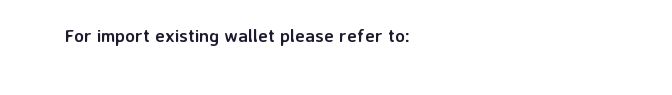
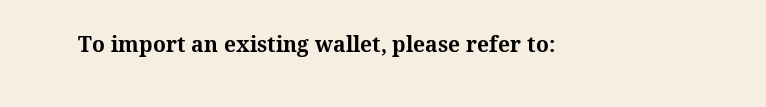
- For import existing wallet please refer to:
+ To import an existing wallet, please refer to:

